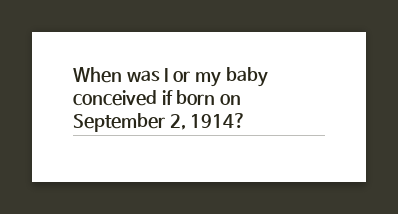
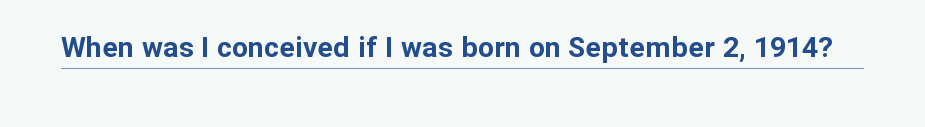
- When was I or my baby conceived if born on September 2, 1914?
+ When was I conceived if I was born on September 2, 1914?

